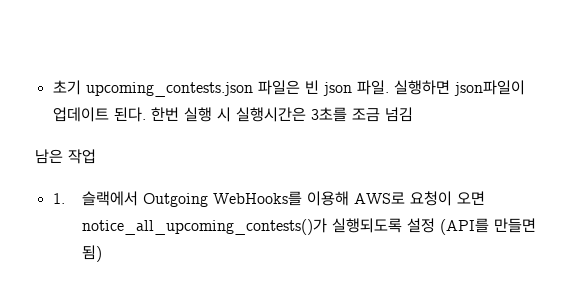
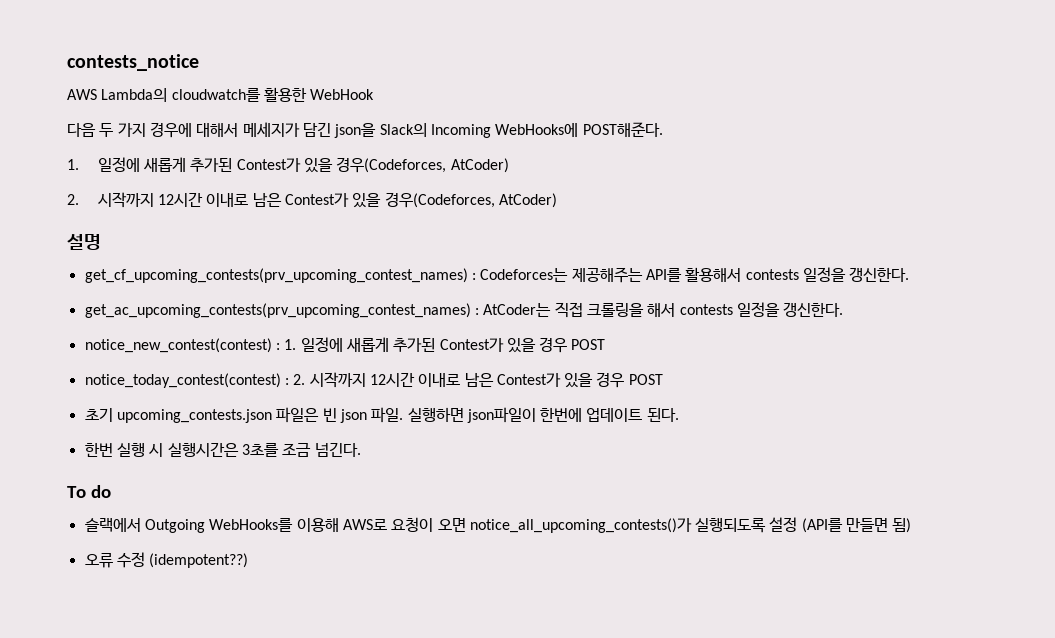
+ contests_notice
+ AWS Lambda의 cloudwatch를 활용한 WebHook
+ 다음 두 가지 경우에 대해서 메세지가 담긴 json을 Slack의 Incoming WebHooks에 POST해준다.
+ 1. 일정에 새롭게 추가된 Contest가 있을 경우(Codeforces, AtCoder)
+ 2. 시작까지 12시간 이내로 남은 Contest가 있을 경우(Codeforces, AtCoder)
+ 설명
+ get_cf_upcoming_contests(prv_upcoming_contest_names) : Codeforces는 제공해주는 API를 활용해서 contests 일정을 갱신한다.
+ get_ac_upcoming_contests(prv_upcoming_contest_names) : AtCoder는 직접 크롤링을 해서 contests 일정을 갱신한다.
+ notice_new_contest(contest) : 1. 일정에 새롭게 추가된 Contest가 있을 경우 POST
+ notice_today_contest(contest) : 2. 시작까지 12시간 이내로 남은 Contest가 있을 경우 POST
- 실행하면 json파일이 업데이트 된다. 한번 실행 시 실행시간은 3초를 조금 넘김
- 남은 작업
- 1. 슬랙에서 Outgoing WebHooks를 이용해 AWS로 요청이 오면 notice_all_upcoming_contests()가 실행되도록 설정 (API를 만들면 됨)
+ 실행하면 json파일이 한번에 업데이트 된다.
+ 한번 실행 시 실행시간은 3초를 조금 넘긴다.
+ To do
+ 슬랙에서 Outgoing WebHooks를 이용해 AWS로 요청이 오면 notice_all_upcoming_contests()가 실행되도록 설정 (API를 만들면 됨)
+ 오류 수정 (idempotent??)

